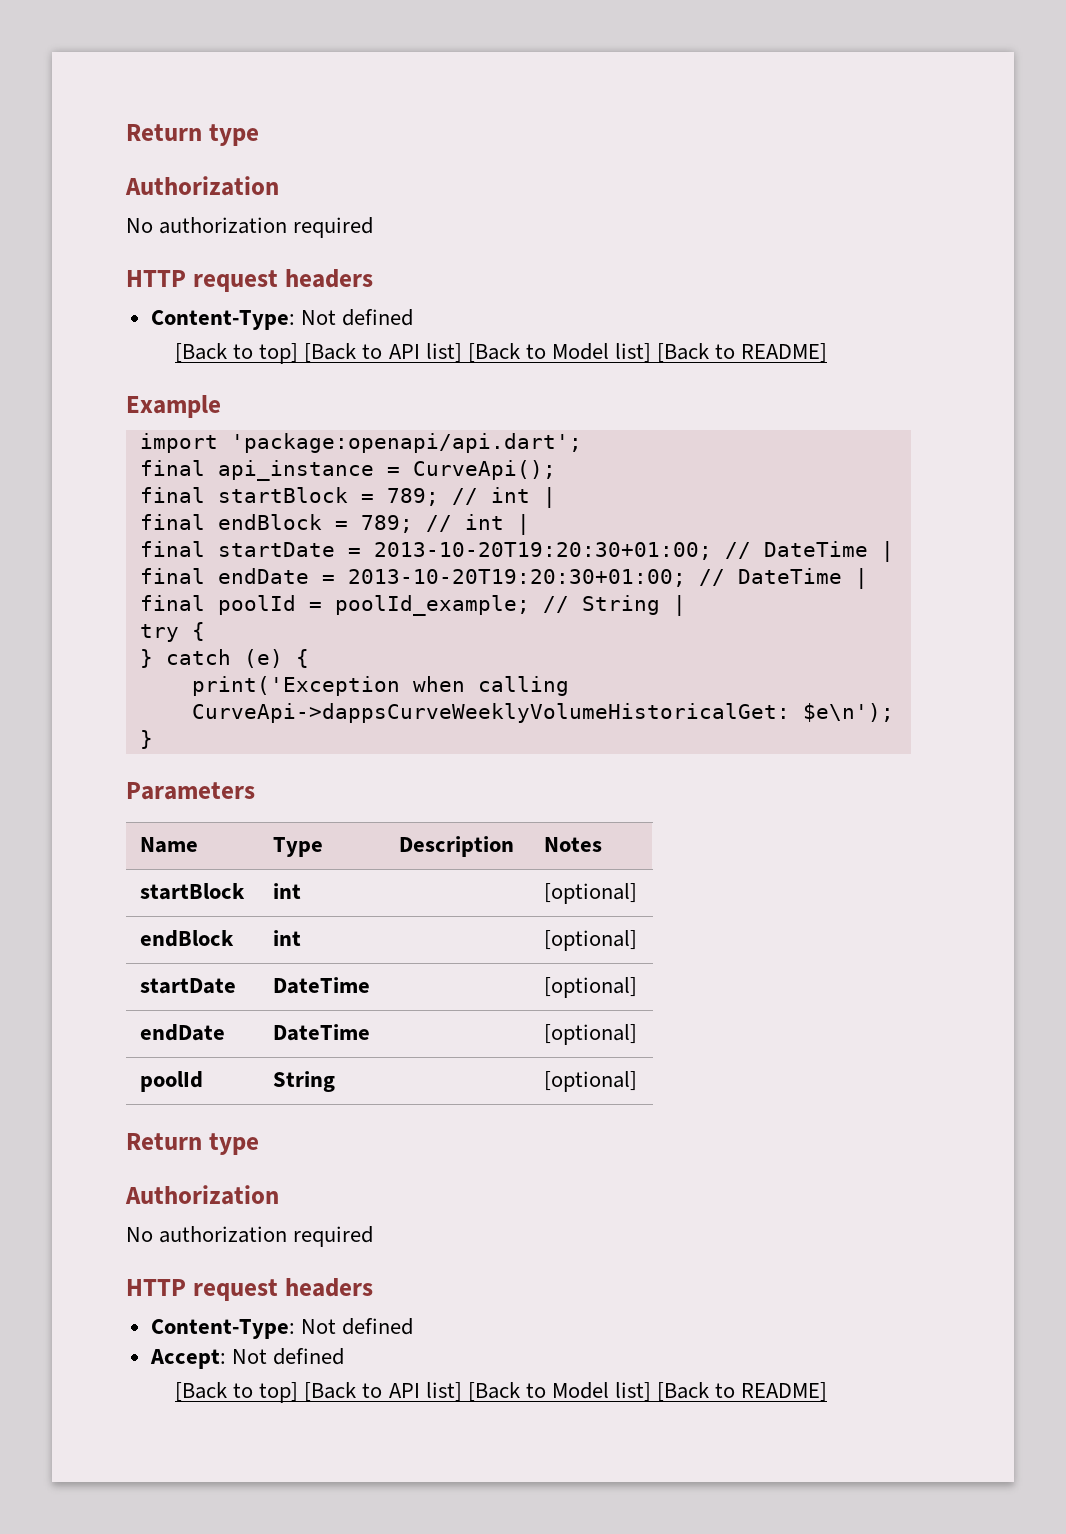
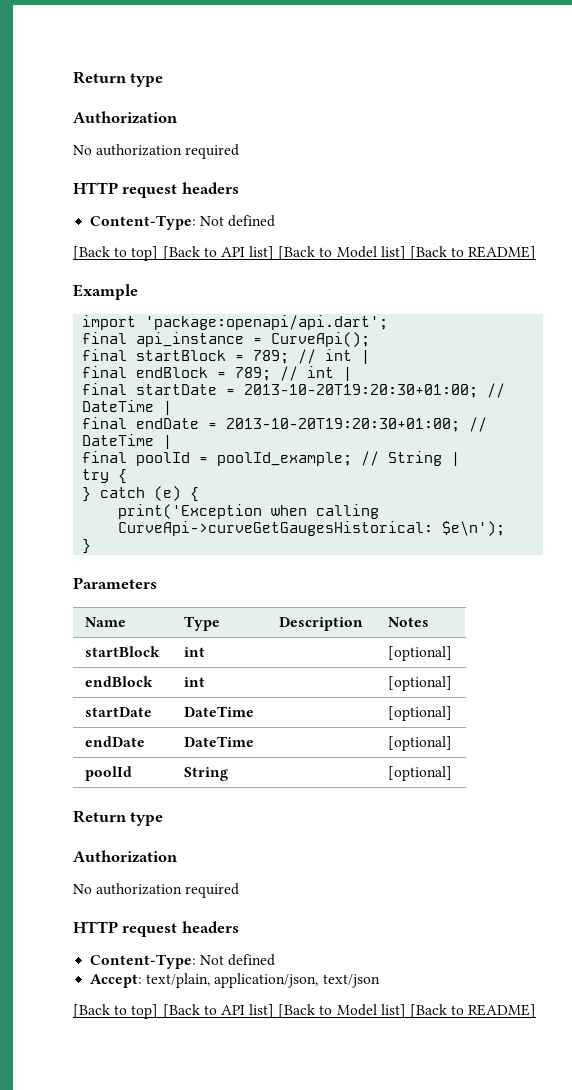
- print('Exception when calling CurveApi->dappsCurveWeeklyVolumeHistoricalGet: $e\n');
+ print('Exception when calling CurveApi->curveGetGaugesHistorical: $e\n');
- Accept: Not defined
+ Accept: text/plain, application/json, text/json

